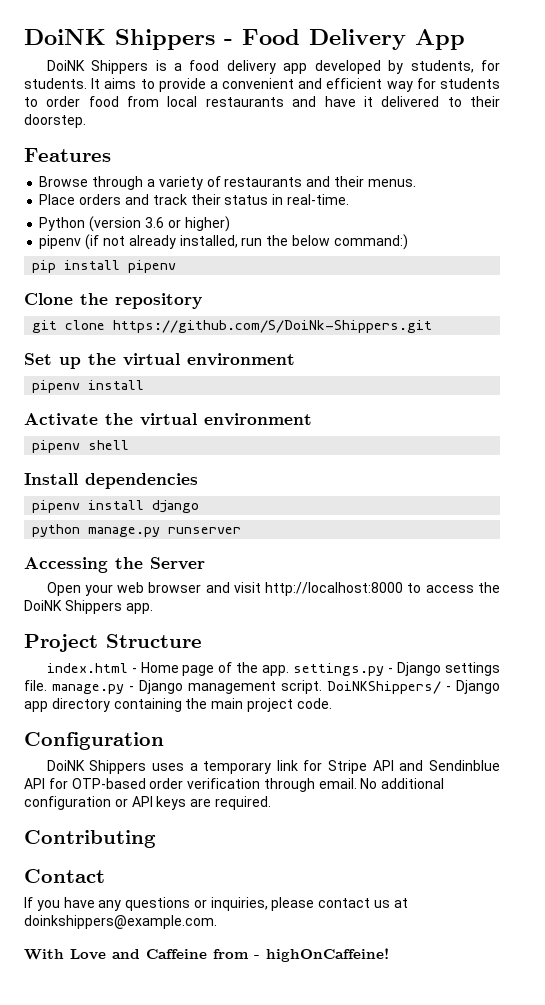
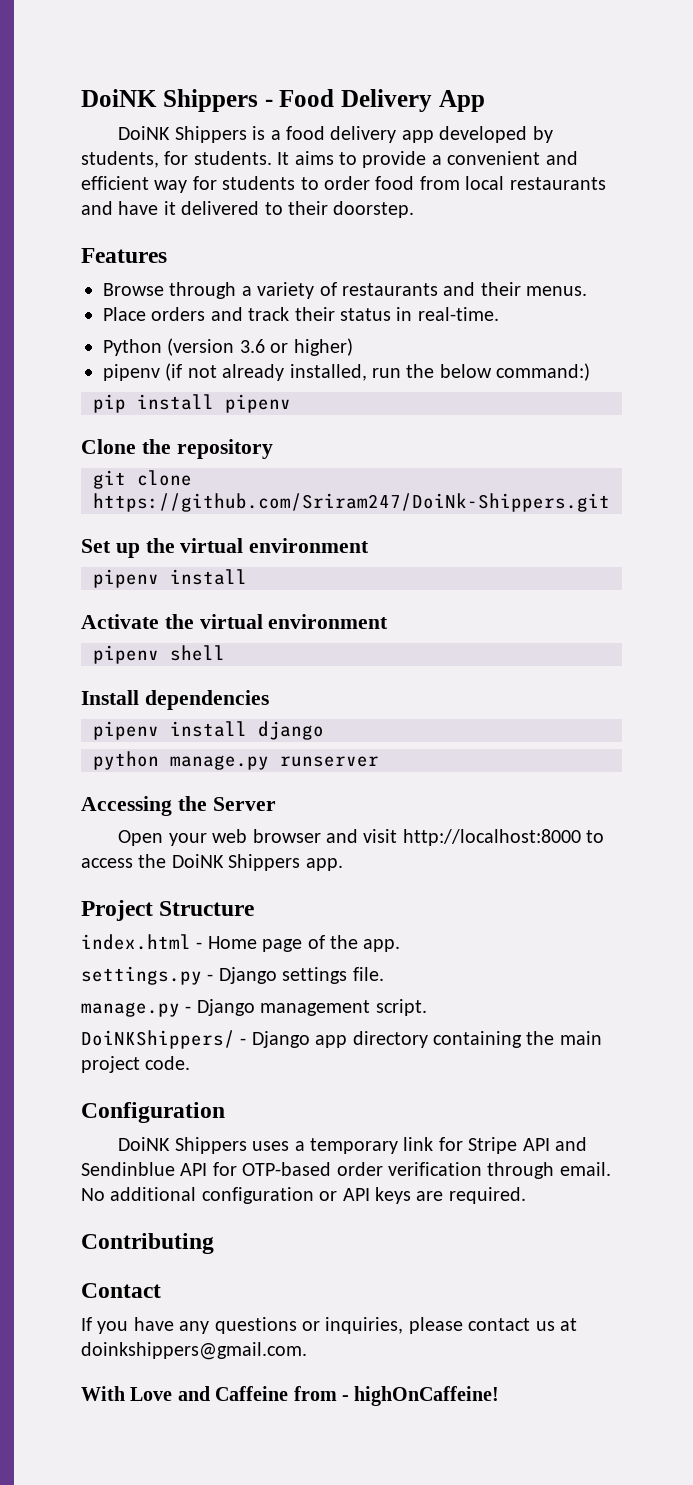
- git clone https://github.com/S/DoiNk-Shippers.git
+ git clone https://github.com/Sriram247/DoiNk-Shippers.git
- index.html - Home page of the app. settings.py - Django settings file. manage.py - Django management script. DoiNKShippers/ - Django app directory containing the main project code.
+ index.html - Home page of the app.
+ settings.py - Django settings file.
+ manage.py - Django management script.
+ DoiNKShippers/ - Django app directory containing the main project code.
- If you have any questions or inquiries, please contact us at doinkshippers@example.com.
+ If you have any questions or inquiries, please contact us at doinkshippers@gmail.com.

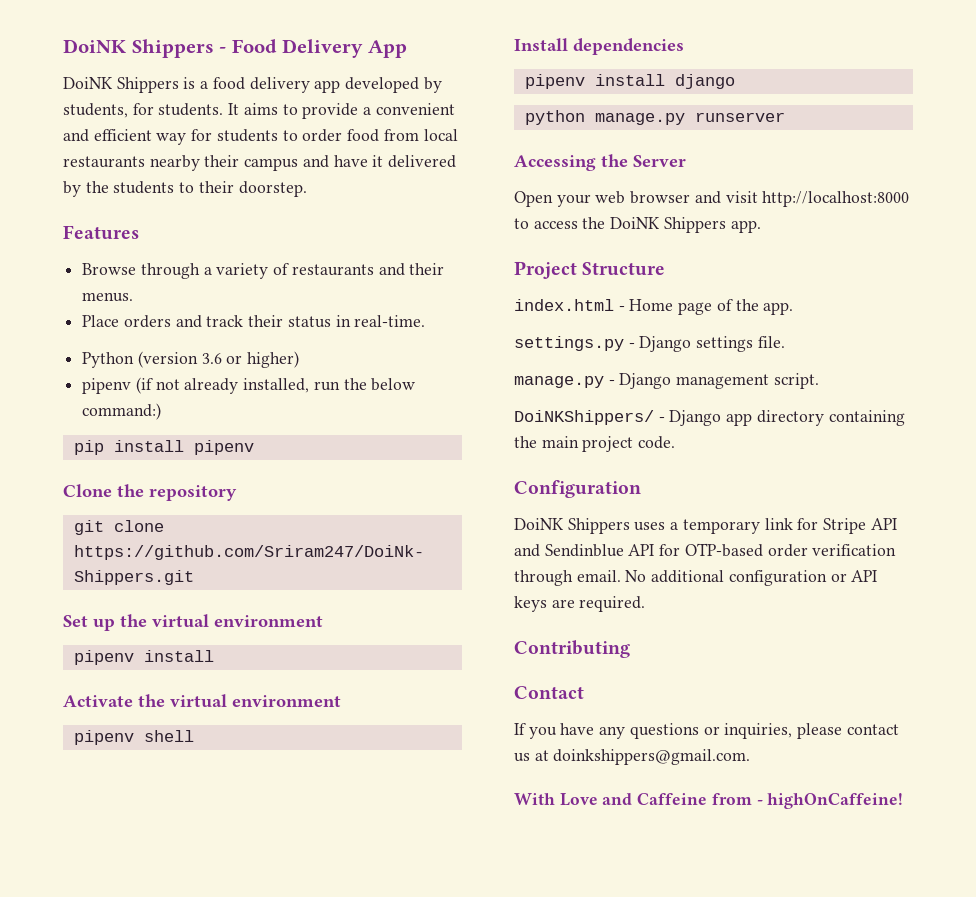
- It aims to provide a convenient and efficient way for students to order food from local restaurants and have it delivered to their doorstep.
+ It aims to provide a convenient and efficient way for students to order food from local restaurants nearby their campus and have it delivered by the students to their doorstep.

